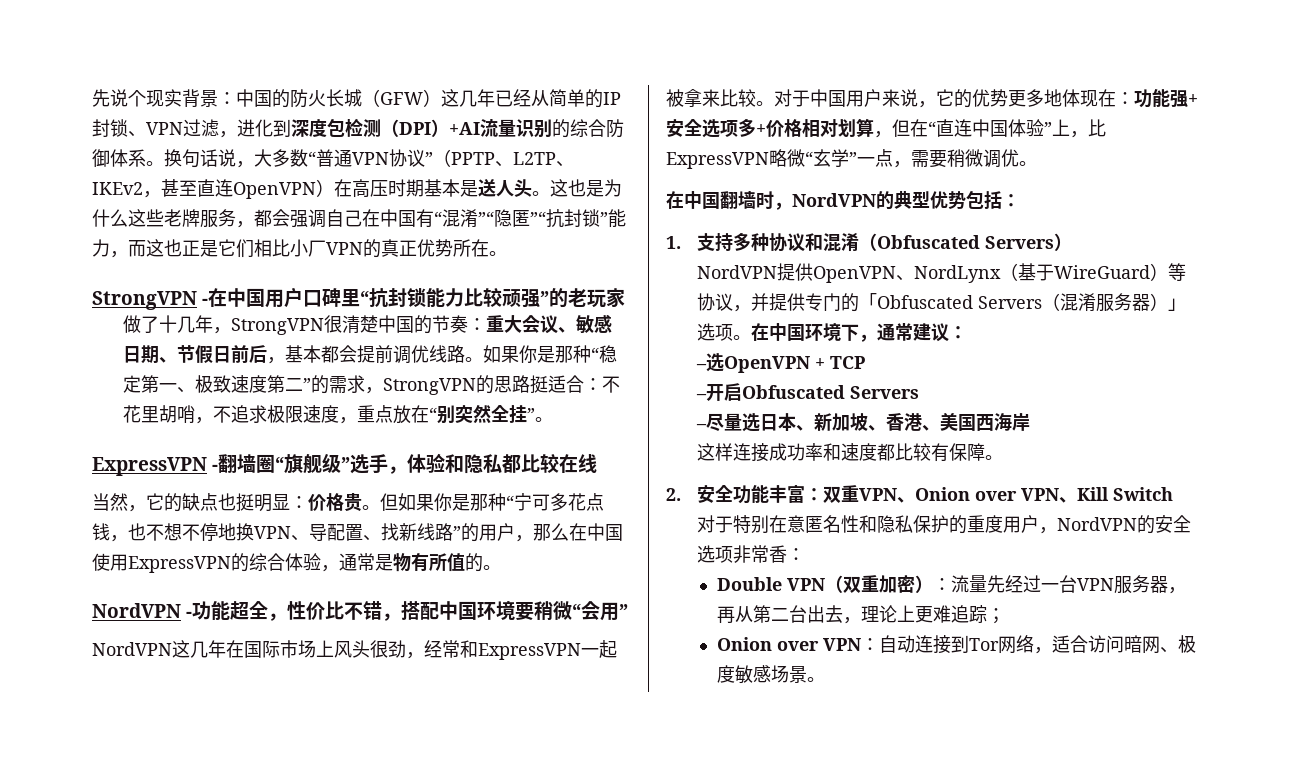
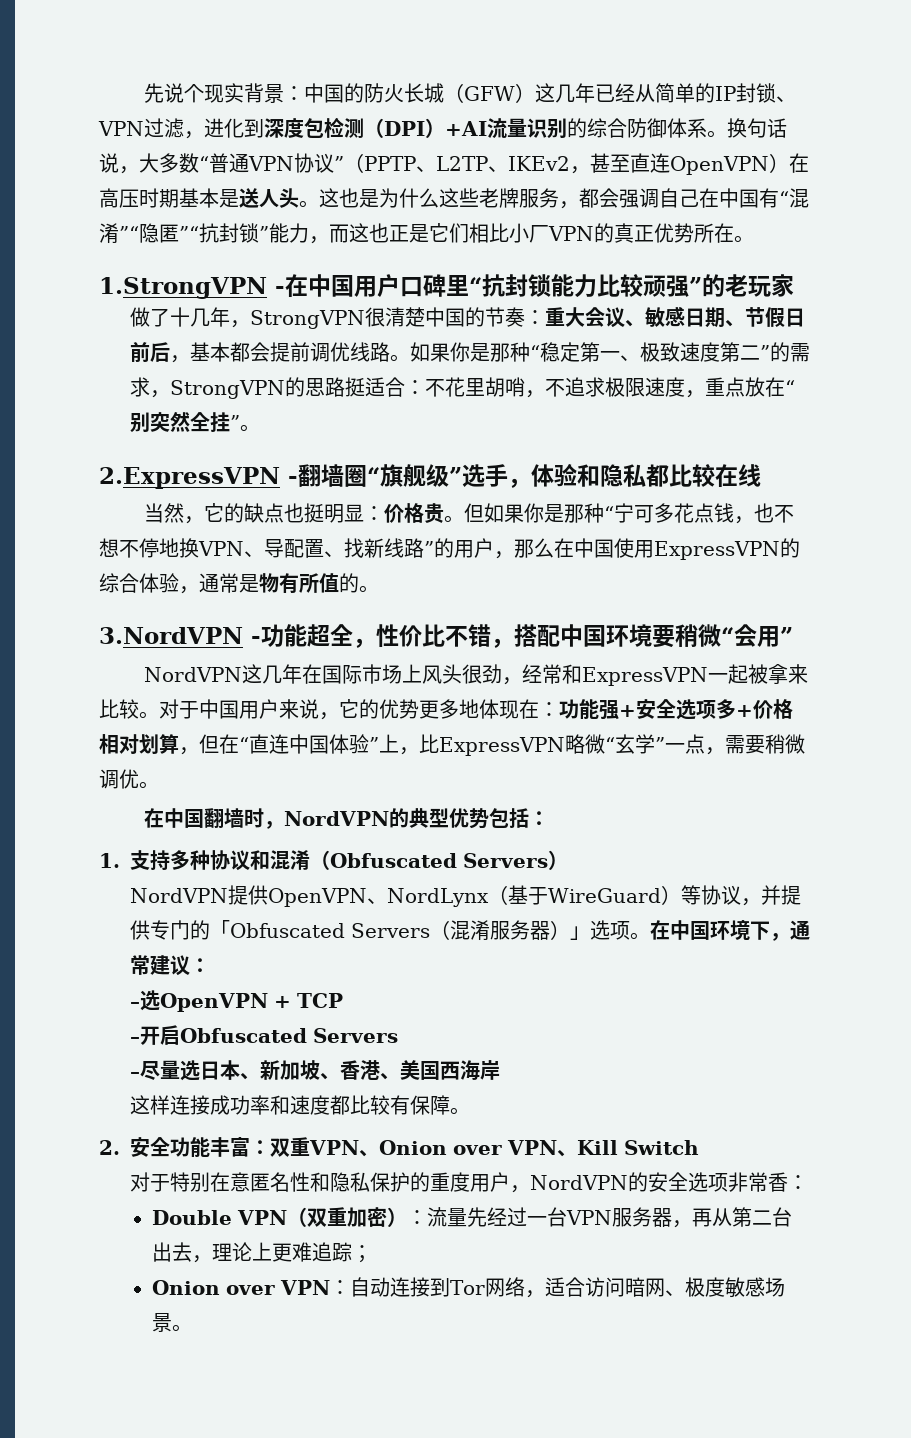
- StrongVPN -在中国用户口碑里“抗封锁能力比较顽强”的老玩家
+ 1.StrongVPN -在中国用户口碑里“抗封锁能力比较顽强”的老玩家
- ExpressVPN -翻墙圈“旗舰级”选手，体验和隐私都比较在线
+ 2.ExpressVPN -翻墙圈“旗舰级”选手，体验和隐私都比较在线
- NordVPN -功能超全，性价比不错，搭配中国环境要稍微“会用”
+ 3.NordVPN -功能超全，性价比不错，搭配中国环境要稍微“会用”

